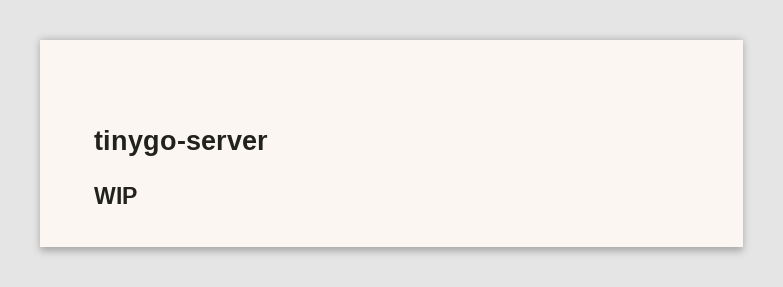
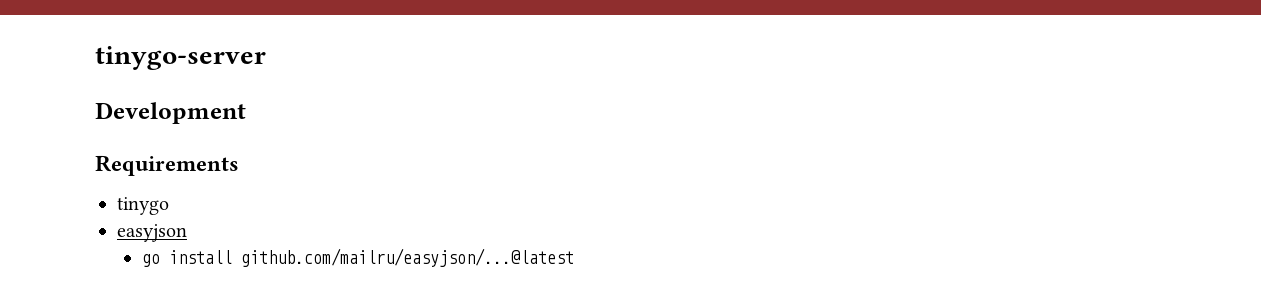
- WIP
+ Development
+ Requirements
+ tinygo
+ easyjson
+ go install github.com/mailru/easyjson/...@latest

